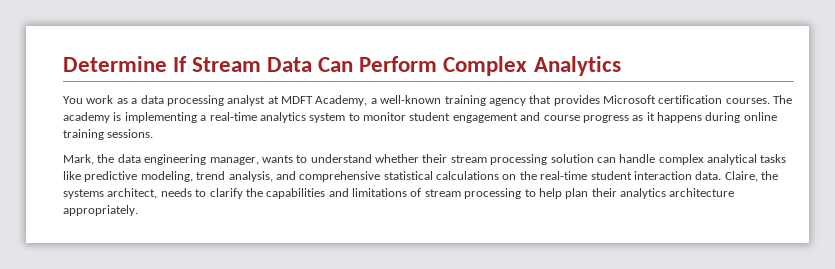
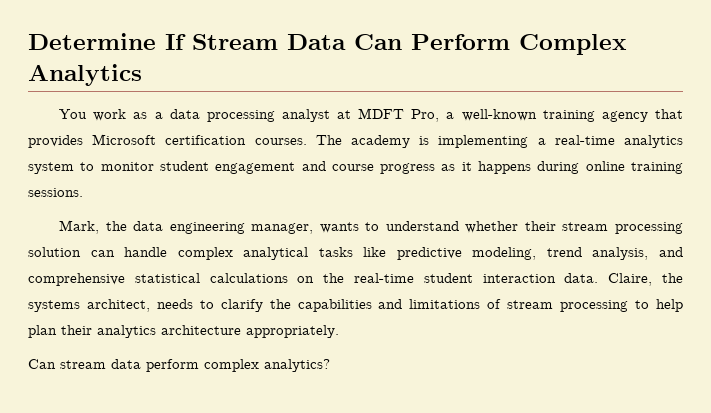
- You work as a data processing analyst at MDFT Academy, a well-known training agency that provides Microsoft certification courses.
+ You work as a data processing analyst at MDFT Pro, a well-known training agency that provides Microsoft certification courses.
+ Can stream data perform complex analytics?

